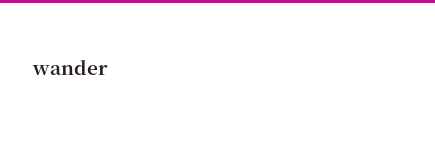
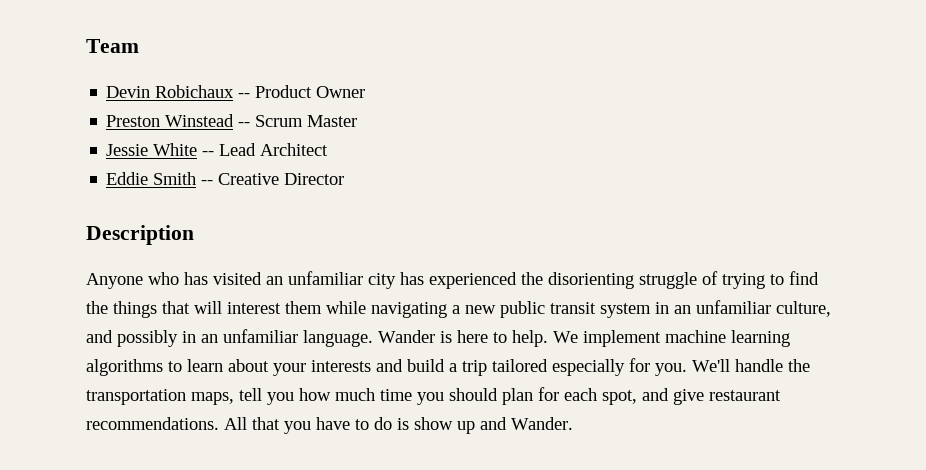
- wander
+ Team
+ Devin Robichaux -- Product Owner
+ Preston Winstead -- Scrum Master
+ Jessie White -- Lead Architect
+ Eddie Smith -- Creative Director
+ Description
+ Anyone who has visited an unfamiliar city has experienced the disorienting struggle of trying to find the things that will interest them while navigating a new public transit system in an unfamiliar culture, and possibly in an unfamiliar language. Wander is here to help. We implement machine learning algorithms to learn about your interests and build a trip tailored especially for you. We'll handle the transportation maps, tell you how much time you should plan for each spot, and give restaurant recommendations. All that you have to do is show up and Wander.

